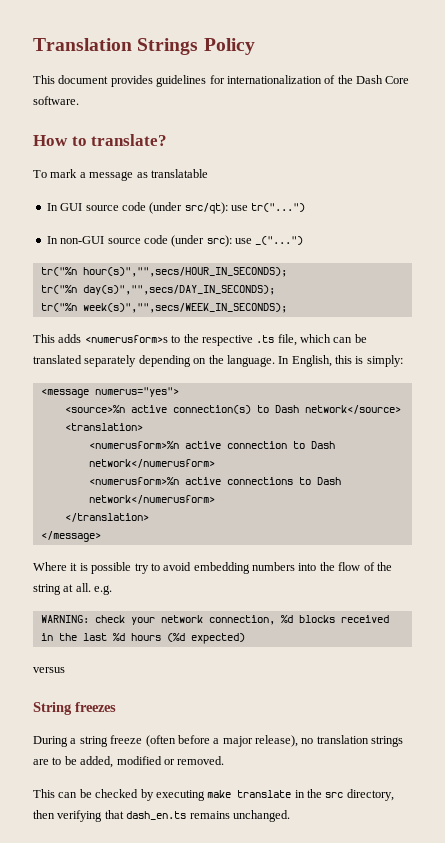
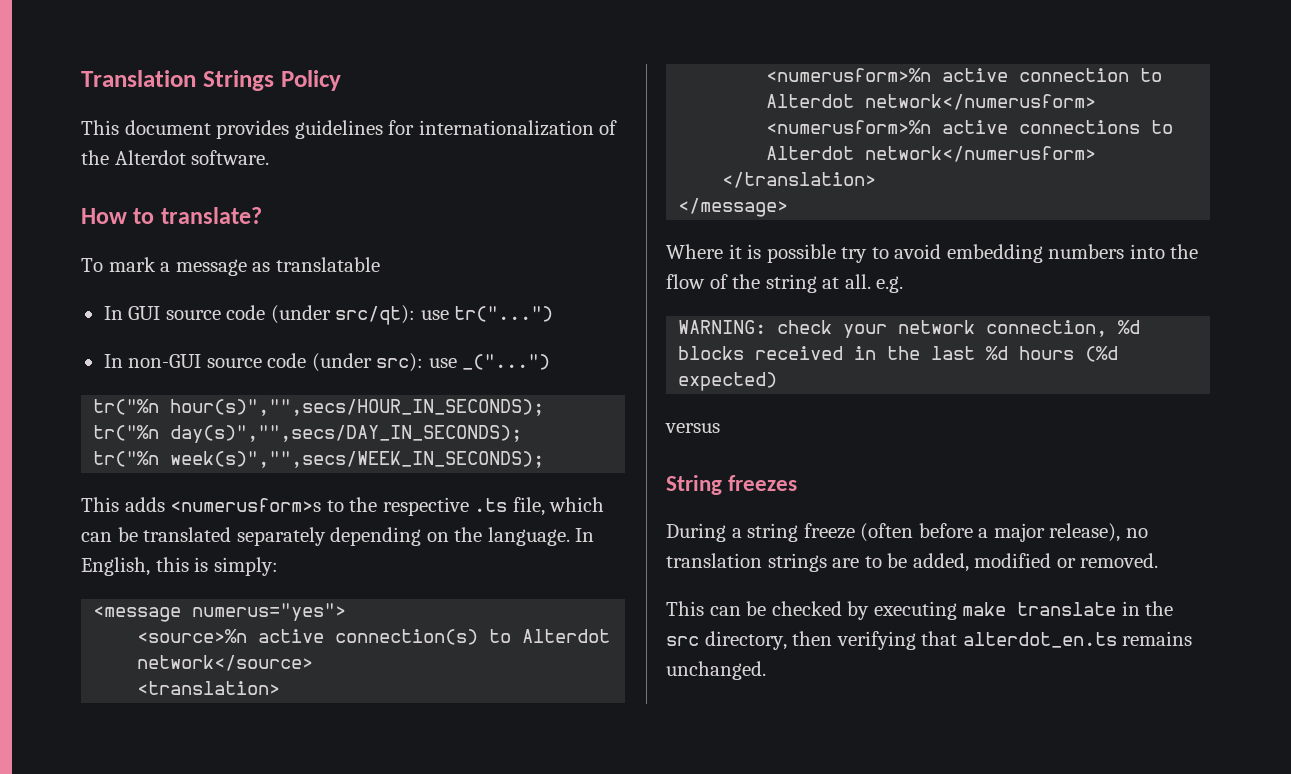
- This document provides guidelines for internationalization of the Dash Core software.
+ This document provides guidelines for internationalization of the Alterdot software.
- <source>%n active connection(s) to Dash network</source>
+ <source>%n active connection(s) to Alterdot network</source>
- <numerusform>%n active connection to Dash network</numerusform>
+ <numerusform>%n active connection to Alterdot network</numerusform>
- <numerusform>%n active connections to Dash network</numerusform>
+ <numerusform>%n active connections to Alterdot network</numerusform>
- This can be checked by executing make translate in the src directory, then verifying that dash_en.ts remains unchanged.
+ This can be checked by executing make translate in the src directory, then verifying that alterdot_en.ts remains unchanged.

